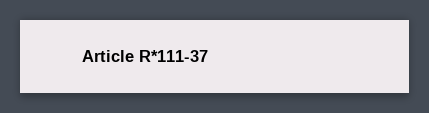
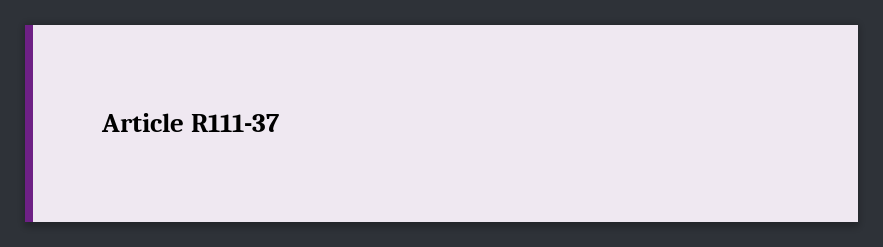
- Article R*111-37
+ Article R111-37

